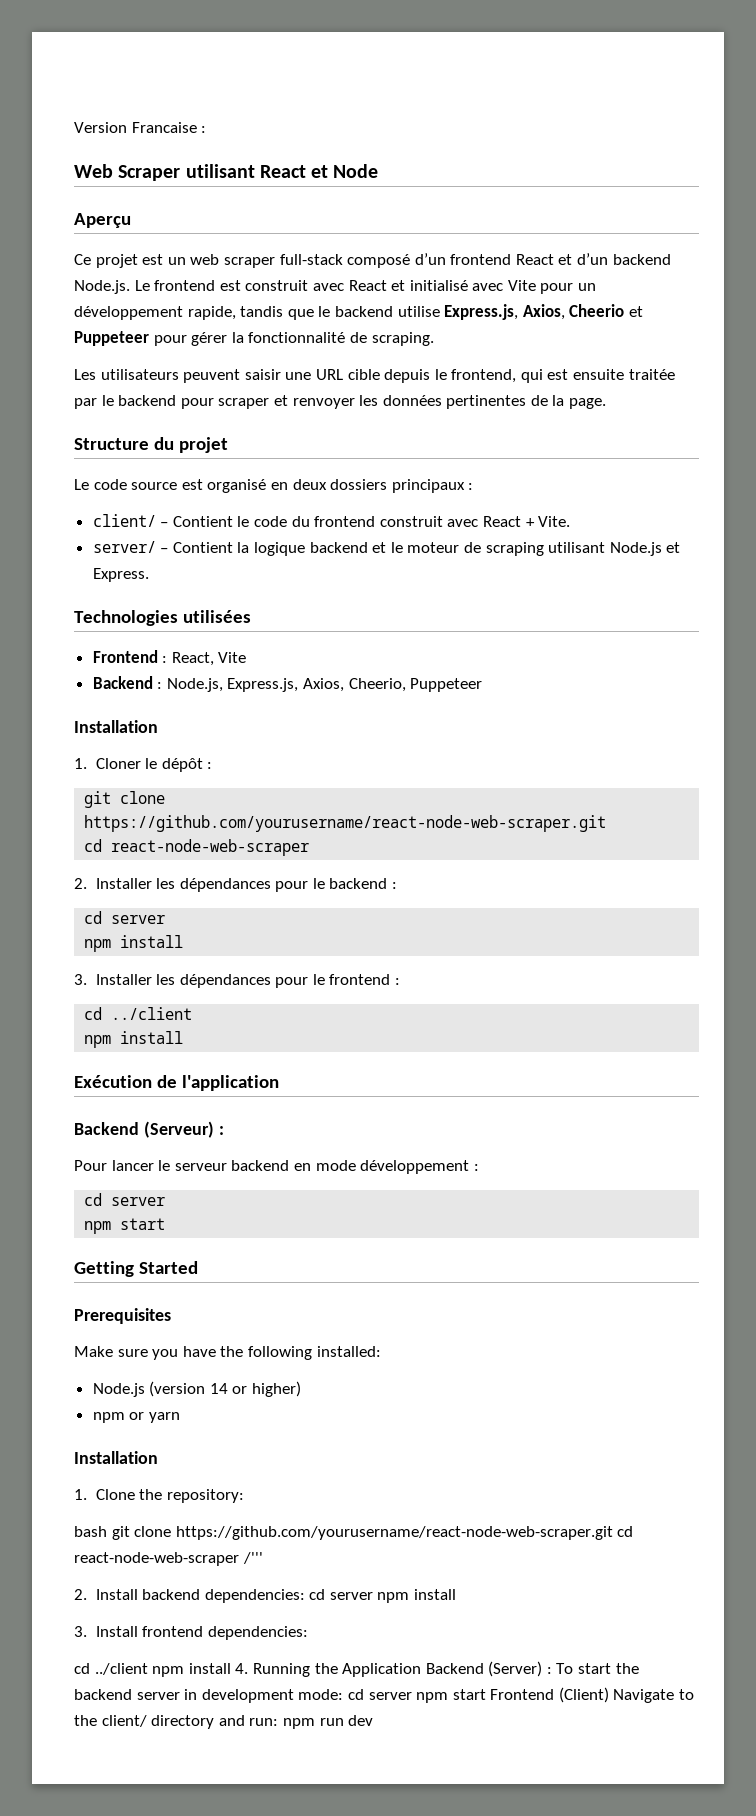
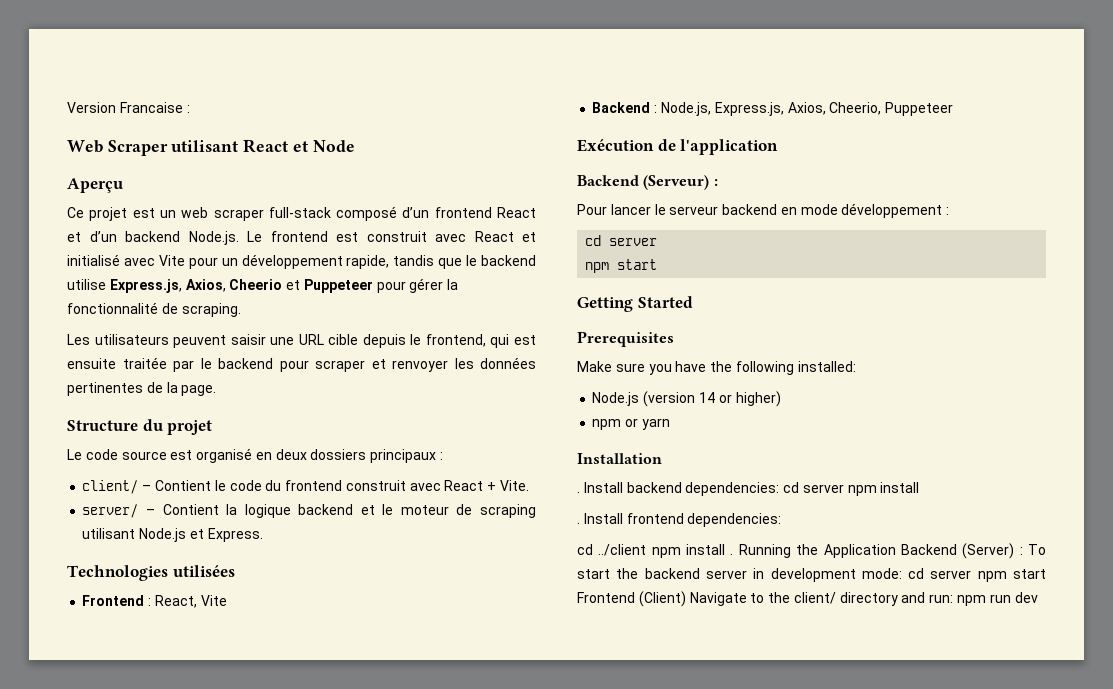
  Backend : Node.js, Express.js, Axios, Cheerio, Puppeteer
- Installation
- 1. Cloner le dépôt :
- git clone https://github.com/yourusername/react-node-web-scraper.git
- cd react-node-web-scraper
- 2. Installer les dépendances pour le backend :
- cd server
- npm install
- 3. Installer les dépendances pour le frontend :
- cd ../client
- npm install
- 1. Clone the repository:
- bash git clone https://github.com/yourusername/react-node-web-scraper.git cd react-node-web-scraper /'''
- 2. Install backend dependencies: cd server npm install
+ . Install backend dependencies: cd server npm install
- 3. Install frontend dependencies:
+ . Install frontend dependencies:
- cd ../client npm install 4. Running the Application Backend (Server) : To start the backend server in development mode: cd server npm start Frontend (Client) Navigate to the client/ directory and run: npm run dev
+ cd ../client npm install . Running the Application Backend (Server) : To start the backend server in development mode: cd server npm start Frontend (Client) Navigate to the client/ directory and run: npm run dev

